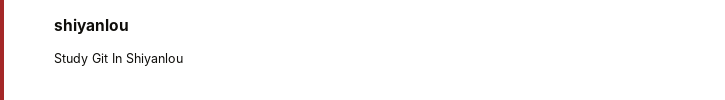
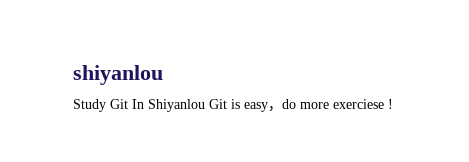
- Study Git In Shiyanlou
+ Study Git In Shiyanlou Git is easy，do more exerciese !

